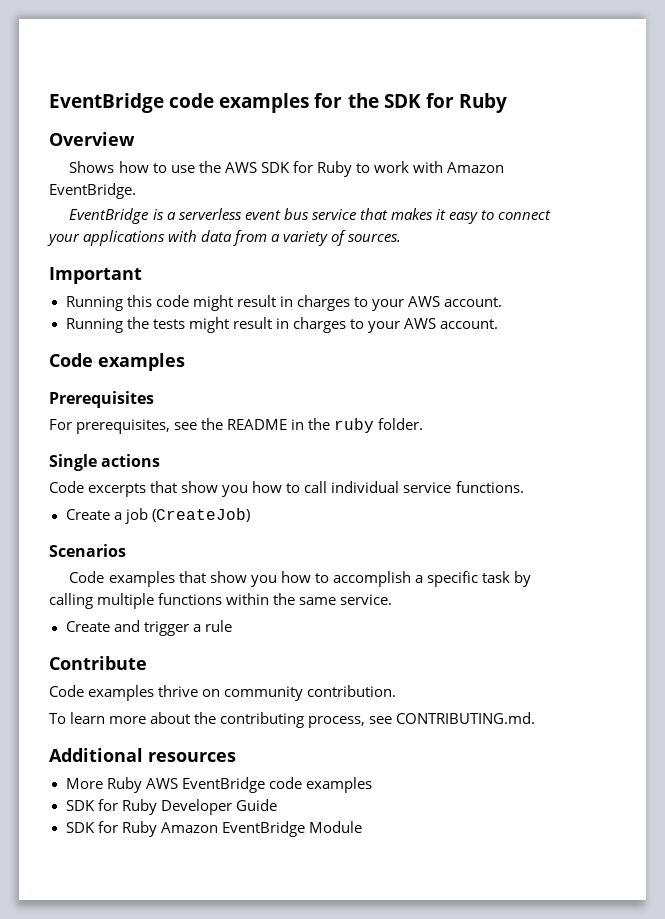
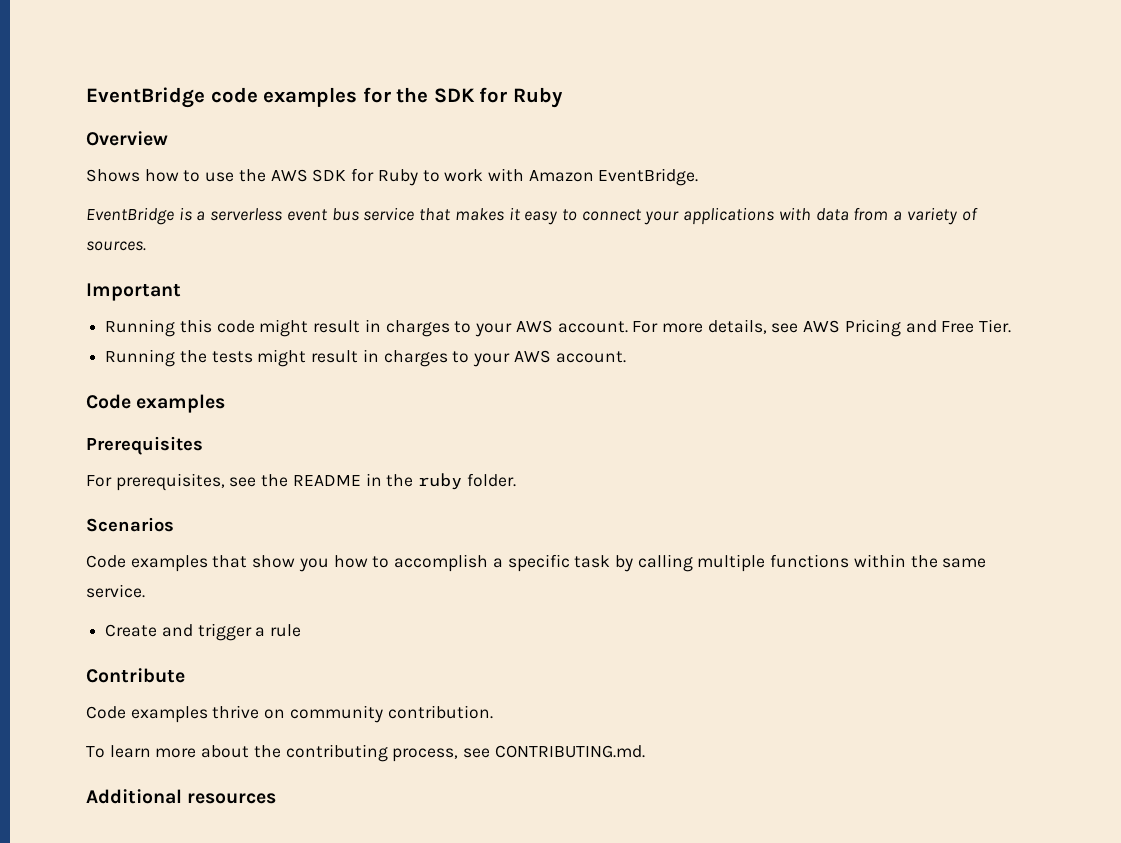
+ For more details, see AWS Pricing and Free Tier.
- Single actions
- Code excerpts that show you how to call individual service functions.
- Create a job (CreateJob)
- More Ruby AWS EventBridge code examples
- SDK for Ruby Developer Guide
- SDK for Ruby Amazon EventBridge Module

